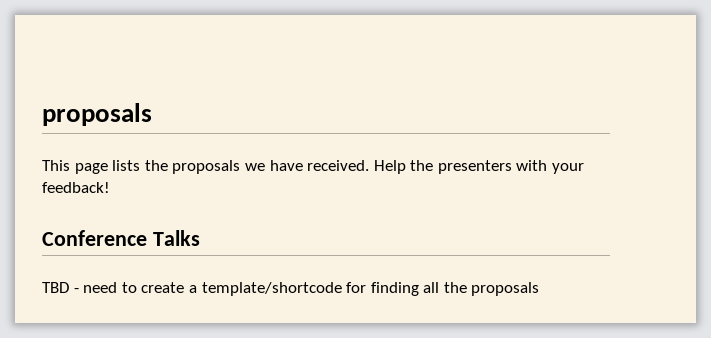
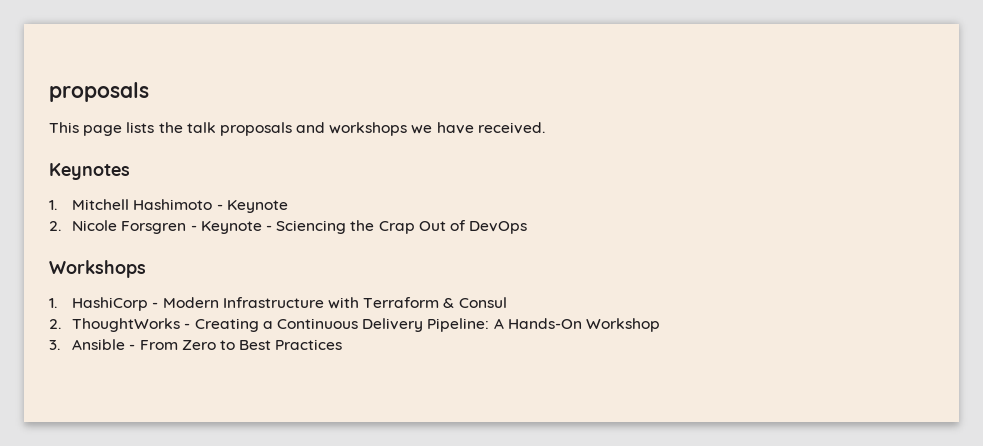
- This page lists the proposals we have received. Help the presenters with your feedback!
- Conference Talks
- TBD - need to create a template/shortcode for finding all the proposals
+ This page lists the talk proposals and workshops we have received.
+ Keynotes
+ 1. Mitchell Hashimoto - Keynote
+ 2. Nicole Forsgren - Keynote - Sciencing the Crap Out of DevOps
+ Workshops
+ 1. HashiCorp - Modern Infrastructure with Terraform & Consul
+ 2. ThoughtWorks - Creating a Continuous Delivery Pipeline: A Hands-On Workshop
+ 3. Ansible - From Zero to Best Practices

